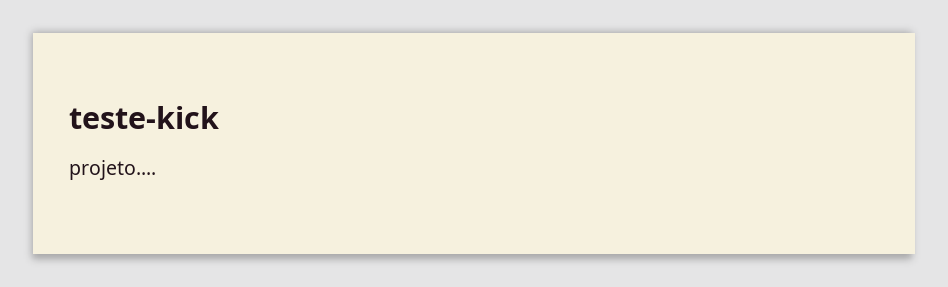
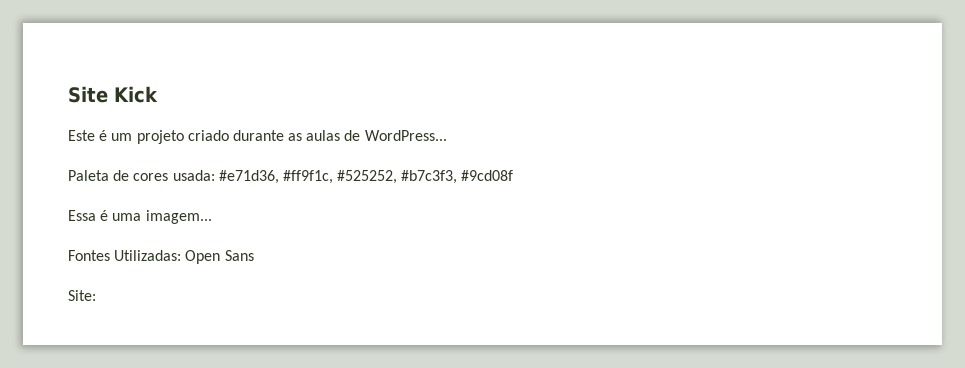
- teste-kick
- projeto....
+ Site Kick
+ Este é um projeto criado durante as aulas de WordPress...
+ Paleta de cores usada: #e71d36, #ff9f1c, #525252, #b7c3f3, #9cd08f
+ Essa é uma imagem...
+ Fontes Utilizadas: Open Sans
+ Site:

